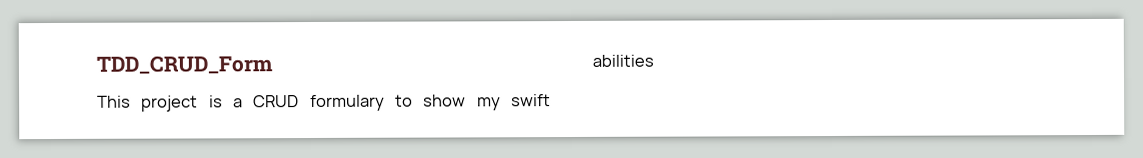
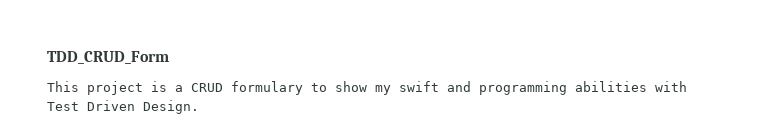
- This project is a CRUD formulary to show my swift abilities
+ This project is a CRUD formulary to show my swift and programming abilities with Test Driven Design.

